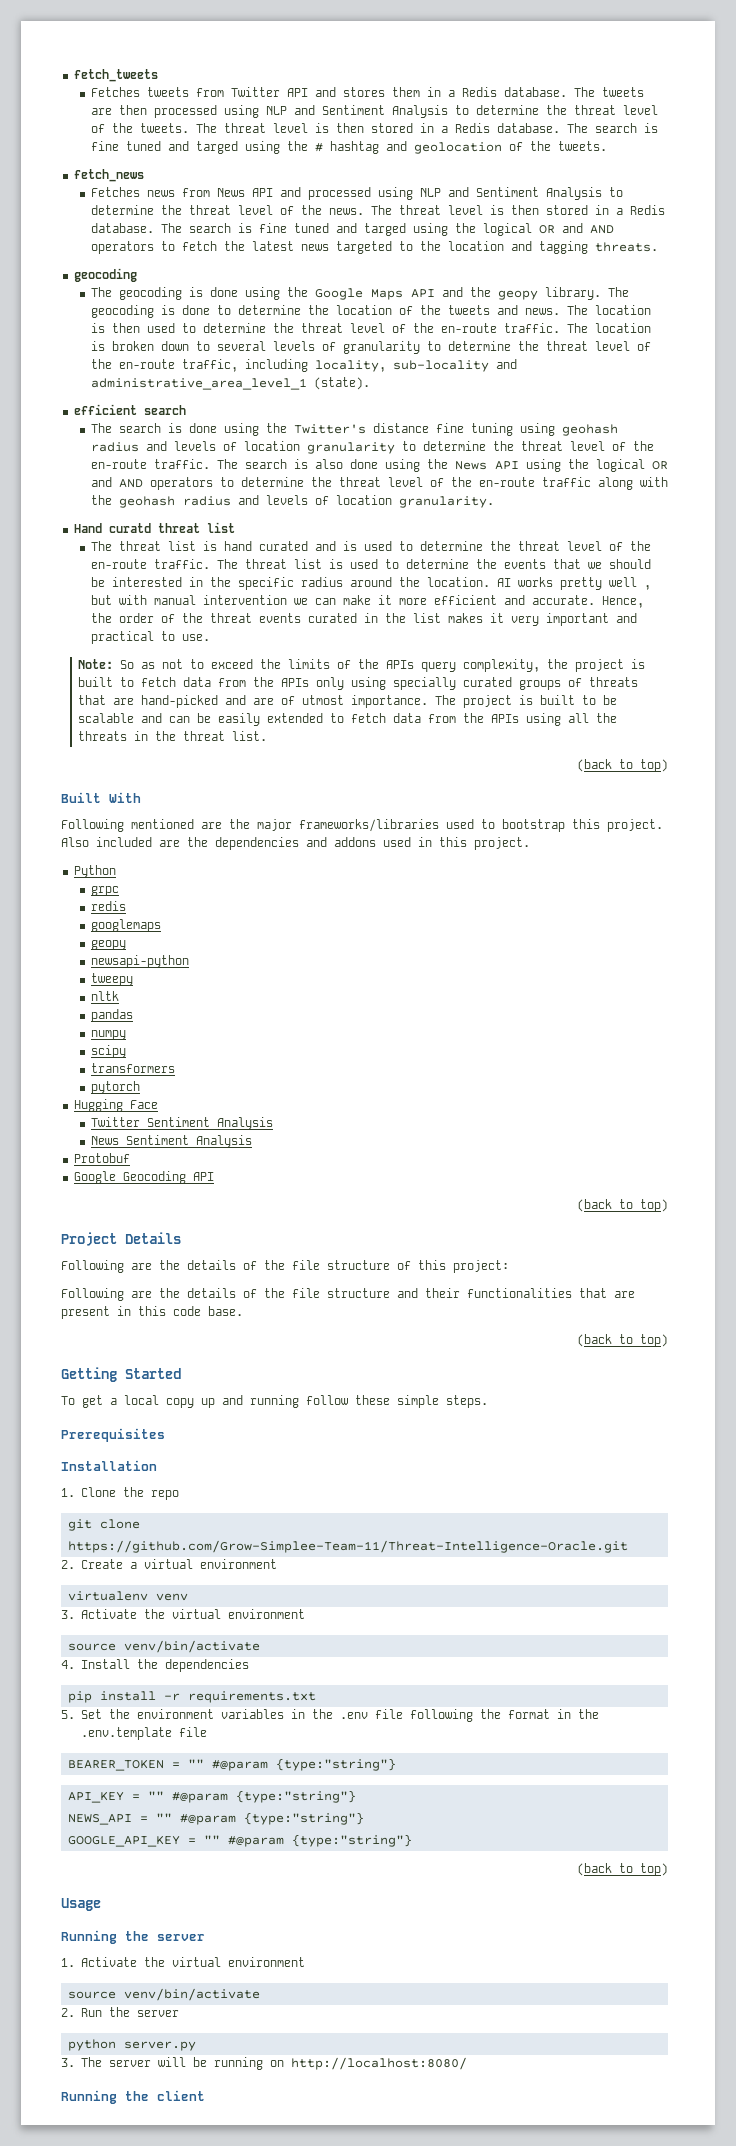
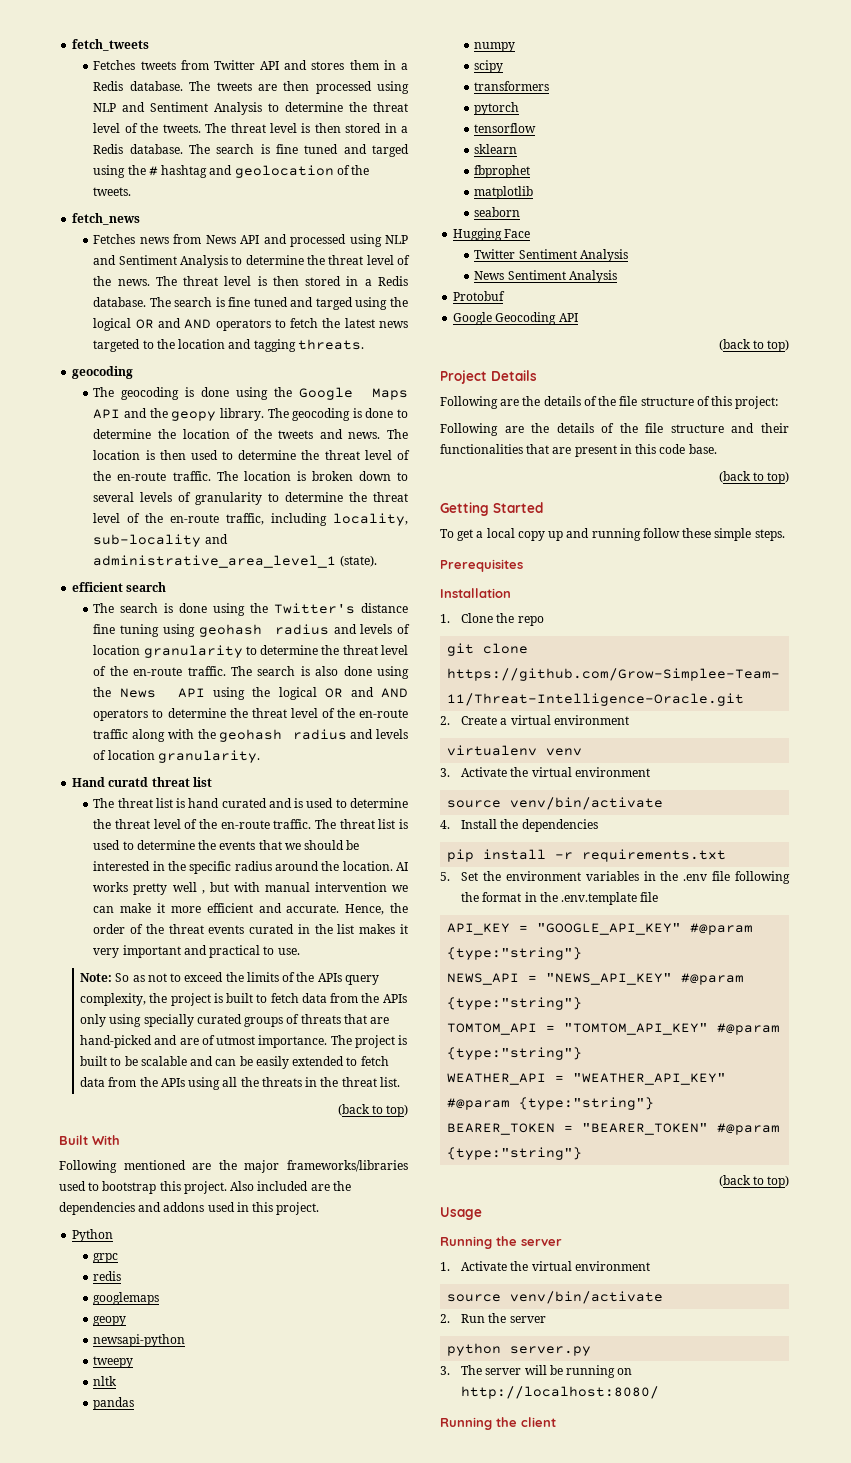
+ tensorflow
+ sklearn
+ fbprophet
+ matplotlib
+ seaborn
- BEARER_TOKEN = "" #@param {type:"string"}
- API_KEY = "" #@param {type:"string"}
+ API_KEY = "GOOGLE_API_KEY" #@param {type:"string"}
- NEWS_API = "" #@param {type:"string"}
- GOOGLE_API_KEY = "" #@param {type:"string"}
+ NEWS_API = "NEWS_API_KEY" #@param {type:"string"}
+ TOMTOM_API = "TOMTOM_API_KEY" #@param {type:"string"}
+ WEATHER_API = "WEATHER_API_KEY" #@param {type:"string"}
+ BEARER_TOKEN = "BEARER_TOKEN" #@param {type:"string"}

